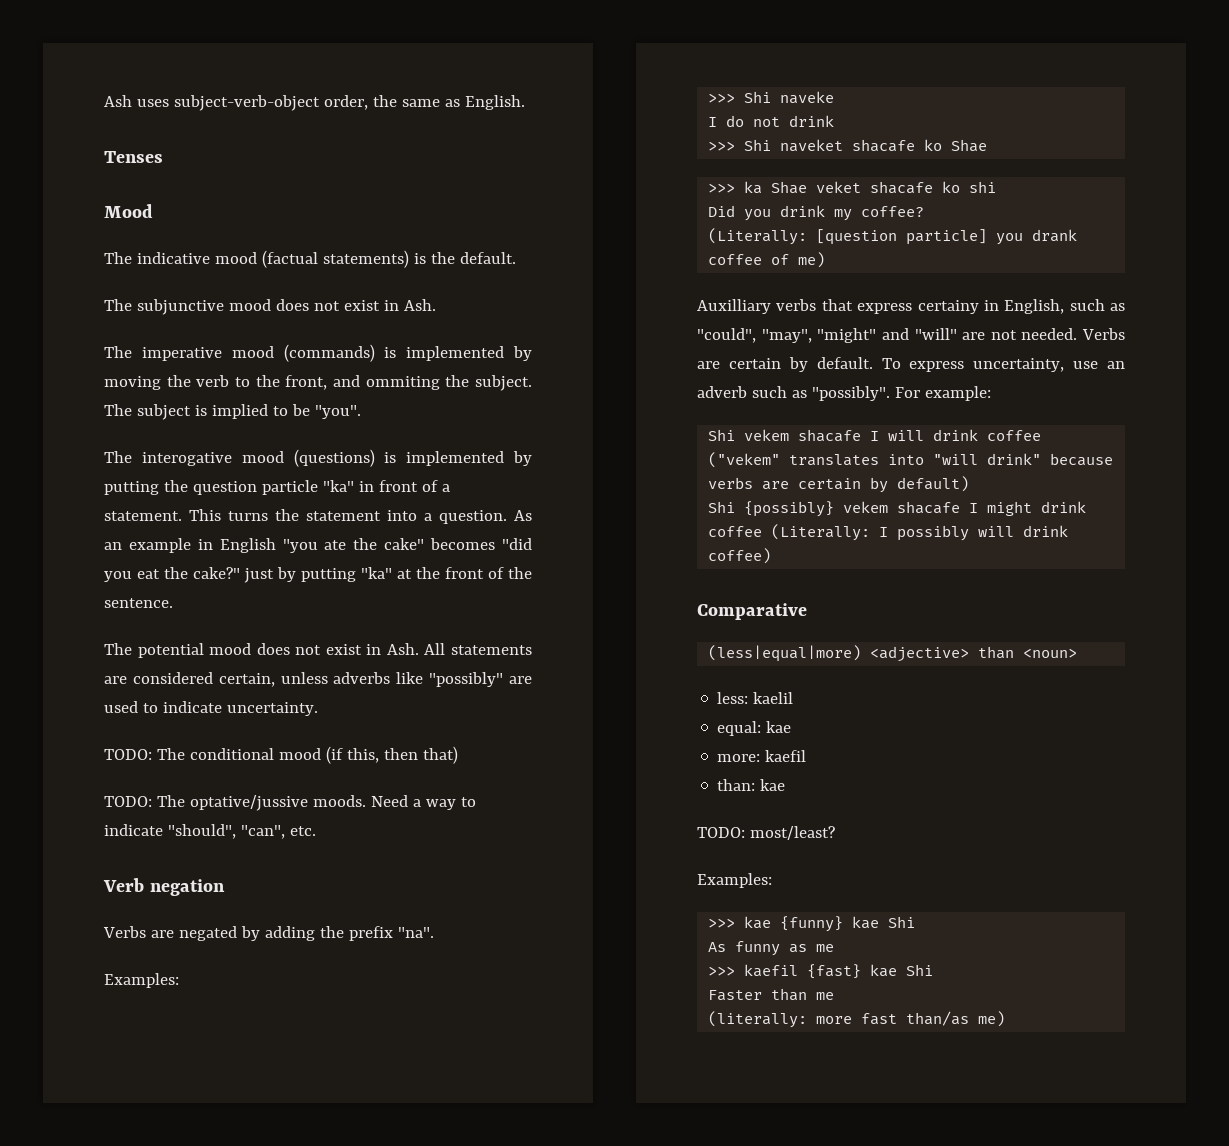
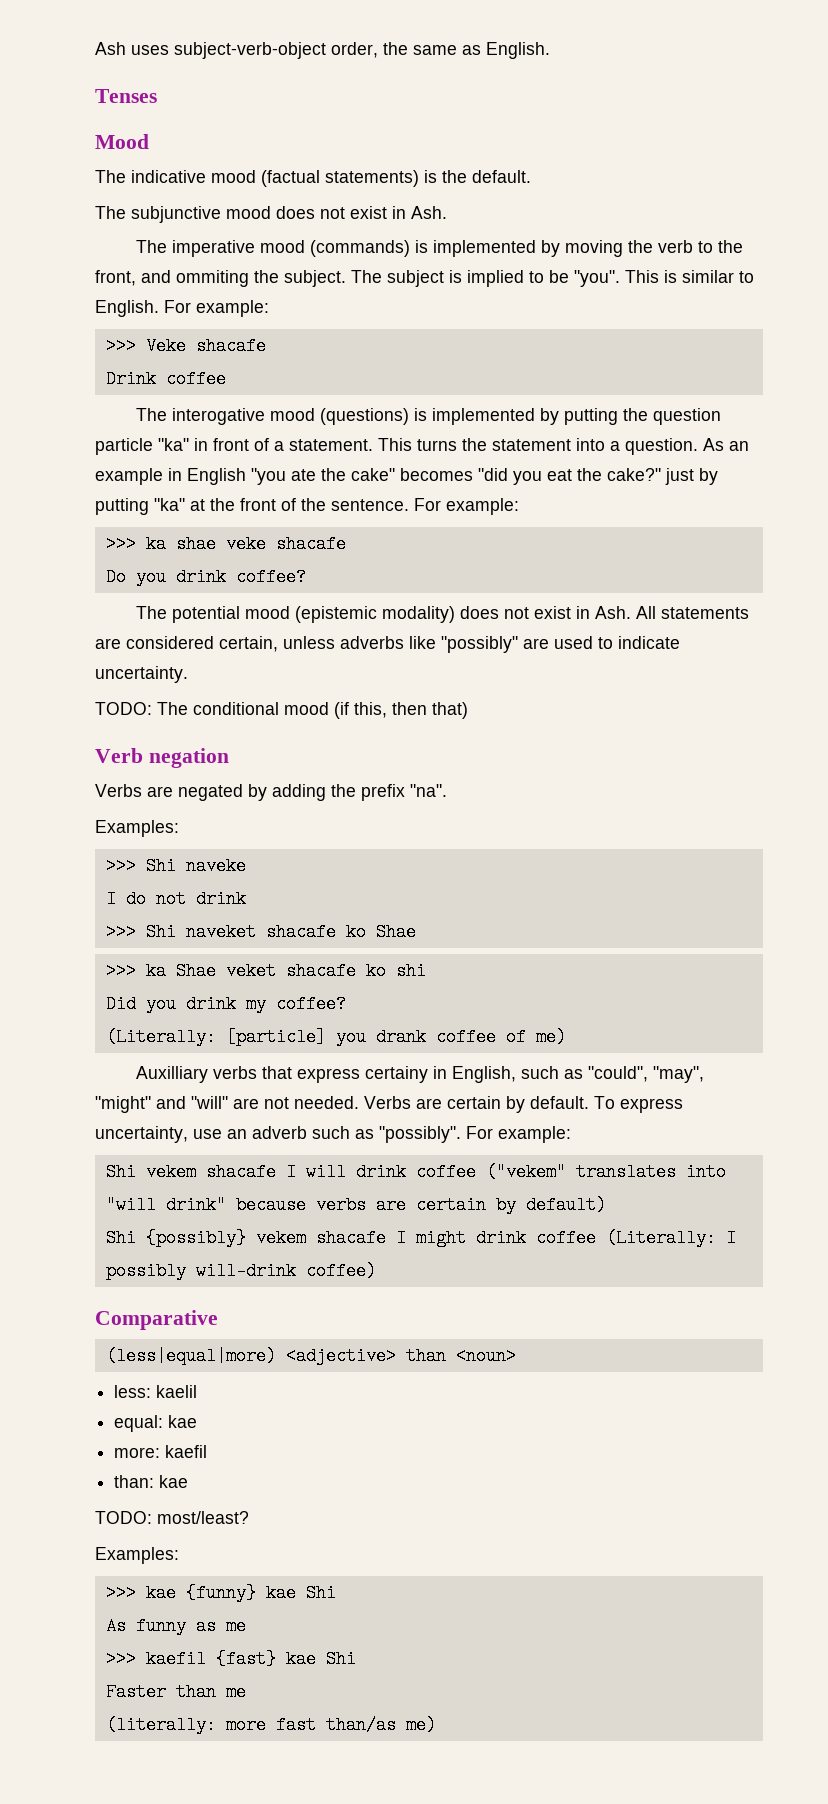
+ This is similar to English. For example:
+ >>> Veke shacafe
+ Drink coffee
- As an example in English "you ate the cake" becomes "did you eat the cake?" just by putting "ka" at the front of the sentence.
+ As an example in English "you ate the cake" becomes "did you eat the cake?" just by putting "ka" at the front of the sentence. For example:
+ >>> ka shae veke shacafe
+ Do you drink coffee?
- The potential mood does not exist in Ash. All statements are considered certain, unless adverbs like "possibly" are used to indicate uncertainty.
+ The potential mood (epistemic modality) does not exist in Ash. All statements are considered certain, unless adverbs like "possibly" are used to indicate uncertainty.
- TODO: The optative/jussive moods. Need a way to indicate "should", "can", etc.
- (Literally: [question particle] you drank coffee of me)
+ (Literally: [particle] you drank coffee of me)
- Shi {possibly} vekem shacafe I might drink coffee (Literally: I possibly will drink coffee)
+ Shi {possibly} vekem shacafe I might drink coffee (Literally: I possibly will-drink coffee)

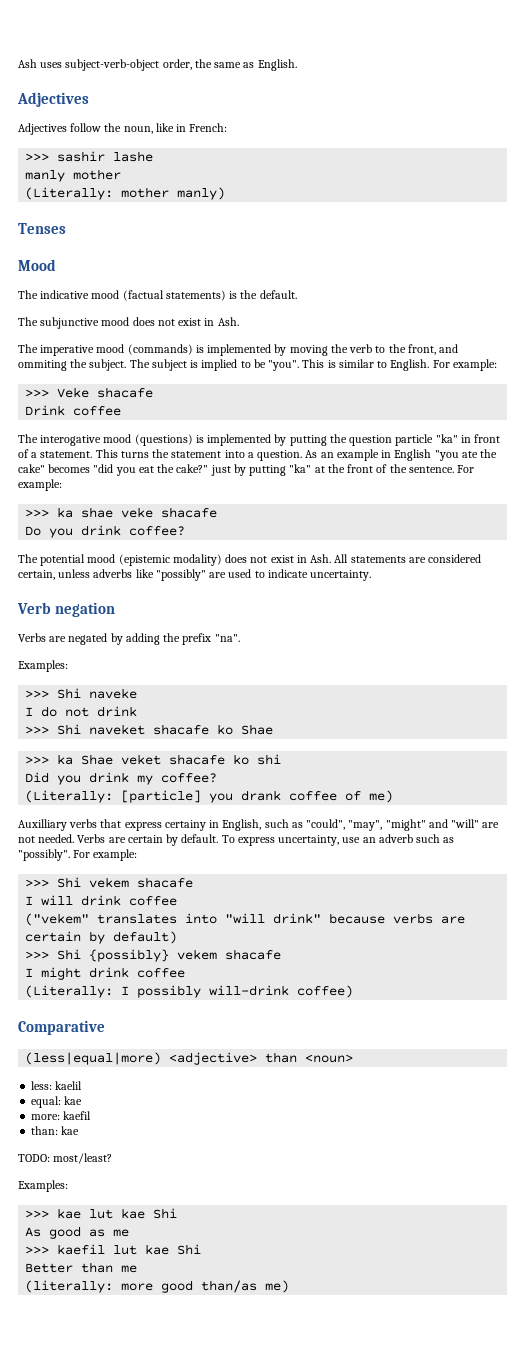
  Ash uses subject-verb-object order, the same as English.
+ Adjectives
+ Adjectives follow the noun, like in French:
+ >>> sashir lashe
+ manly mother
+ (Literally: mother manly)
- TODO: The conditional mood (if this, then that)
- Shi vekem shacafe I will drink coffee ("vekem" translates into "will drink" because verbs are certain by default)
+ >>> Shi vekem shacafe
+ I will drink coffee
+ ("vekem" translates into "will drink" because verbs are certain by default)
- Shi {possibly} vekem shacafe I might drink coffee (Literally: I possibly will-drink coffee)
+ >>> Shi {possibly} vekem shacafe
+ I might drink coffee
+ (Literally: I possibly will-drink coffee)
- >>> kae {funny} kae Shi
+ >>> kae lut kae Shi
- As funny as me
+ As good as me
- >>> kaefil {fast} kae Shi
- Faster than me
+ >>> kaefil lut kae Shi
+ Better than me
- (literally: more fast than/as me)
+ (literally: more good than/as me)

